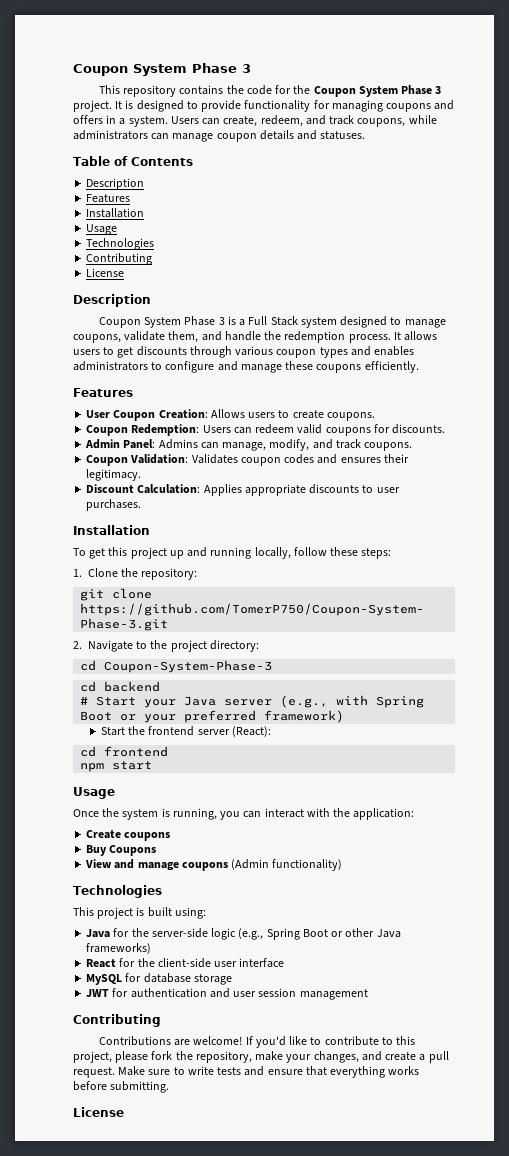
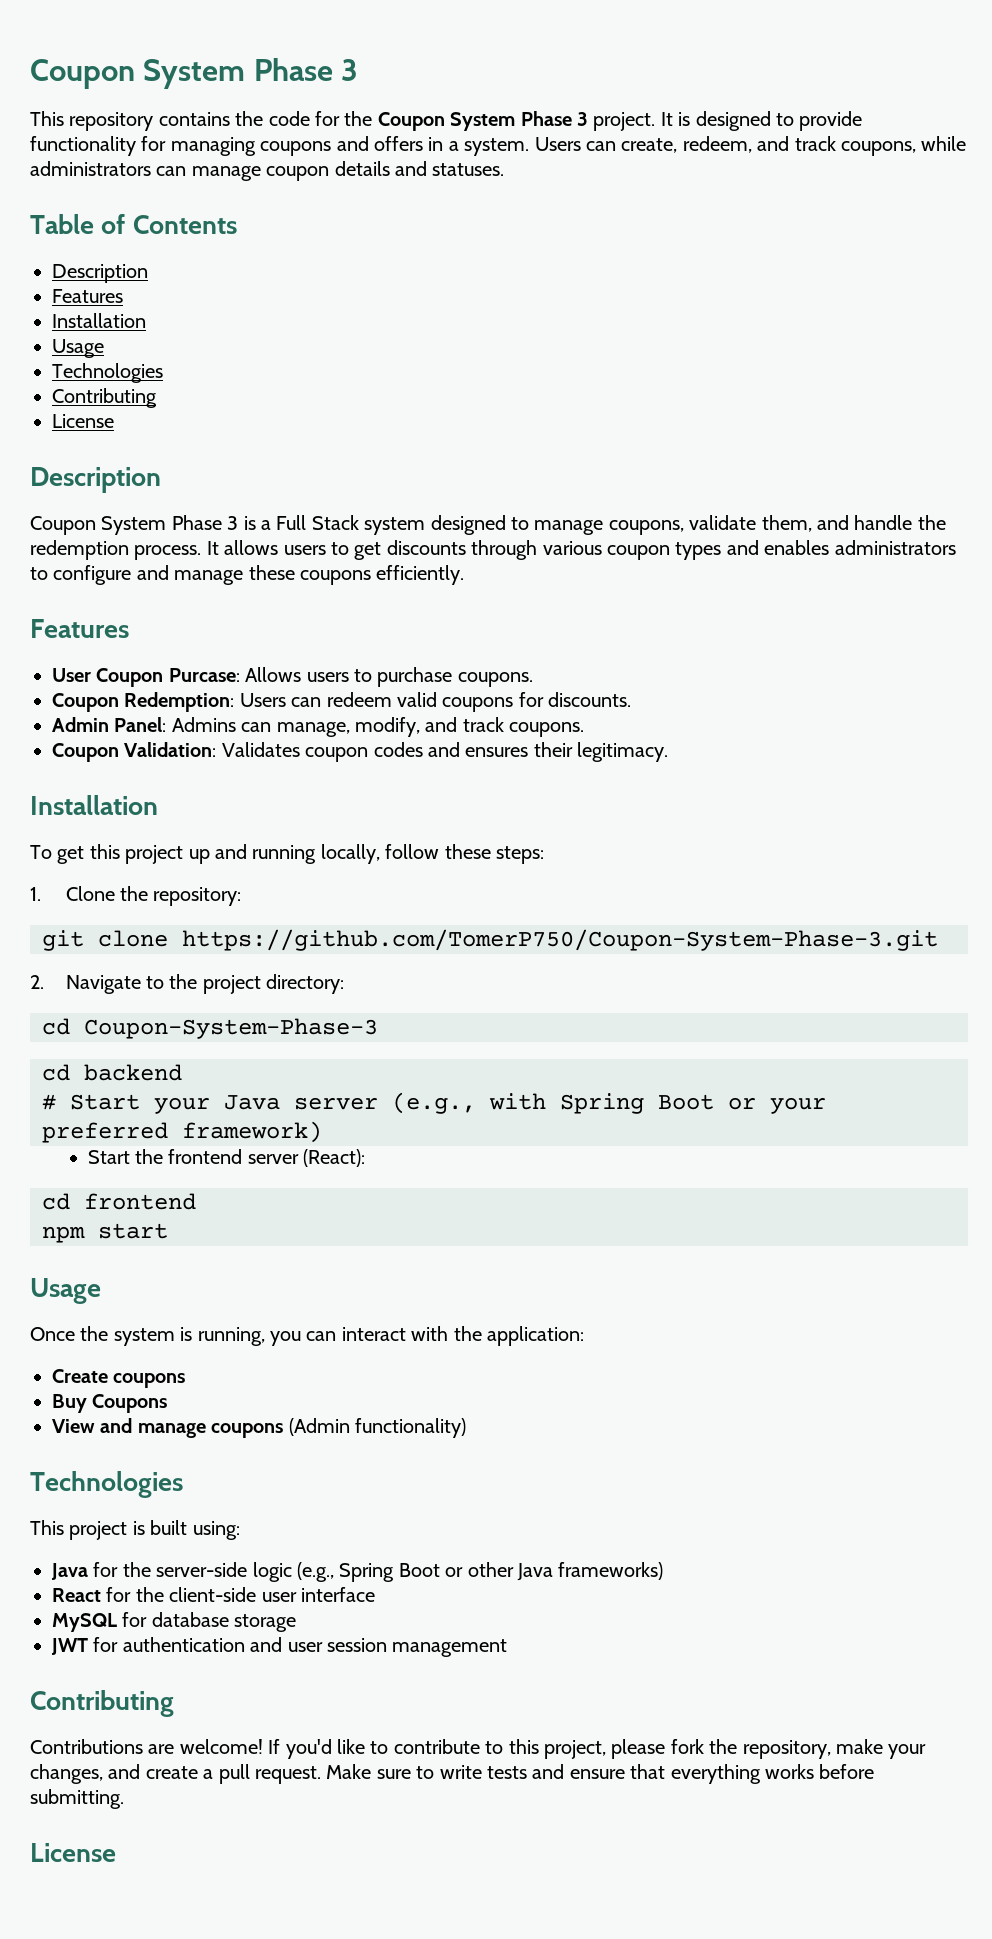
- User Coupon Creation: Allows users to create coupons.
+ User Coupon Purcase: Allows users to purchase coupons.
- Discount Calculation: Applies appropriate discounts to user purchases.

